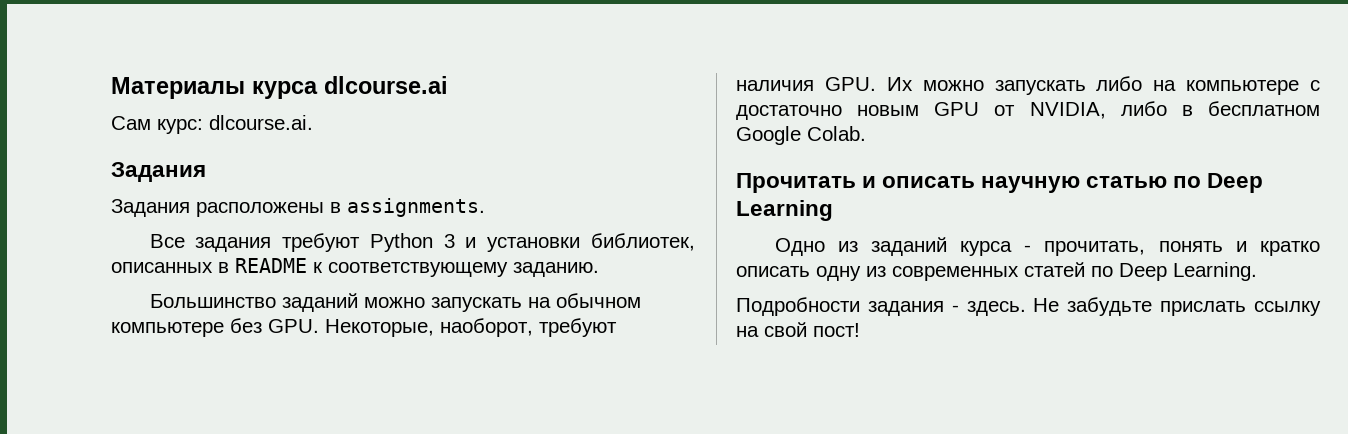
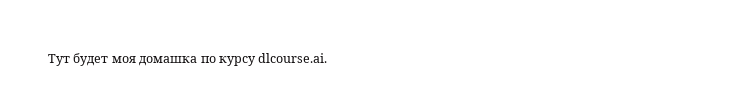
- Материалы курса dlcourse.ai
- Сам курс: dlcourse.ai.
- Задания
- Задания расположены в assignments.
- Все задания требуют Python 3 и установки библиотек, описанных в README к соответствующему заданию.
- Большинство заданий можно запускать на обычном компьютере без GPU. Некоторые, наоборот, требуют наличия GPU. Их можно запускать либо на компьютере с достаточно новым GPU от NVIDIA, либо в бесплатном Google Colab.
- Прочитать и описать научную статью по Deep Learning
- Одно из заданий курса - прочитать, понять и кратко описать одну из современных статей по Deep Learning.
- Подробности задания - здесь. Не забудьте прислать ссылку на свой пост!
+ Тут будет моя домашка по курсу dlcourse.ai.

